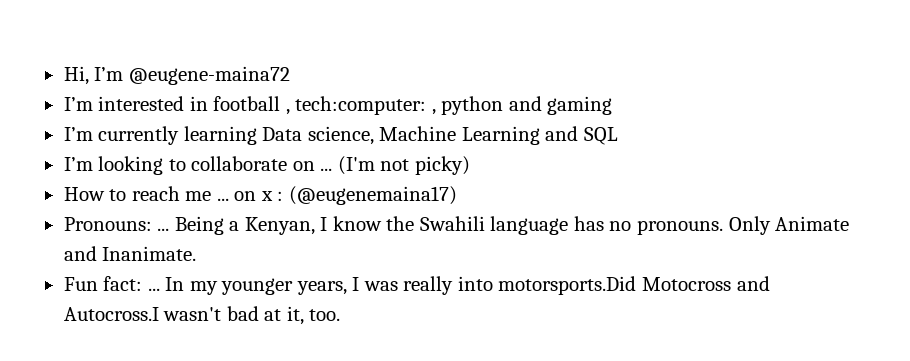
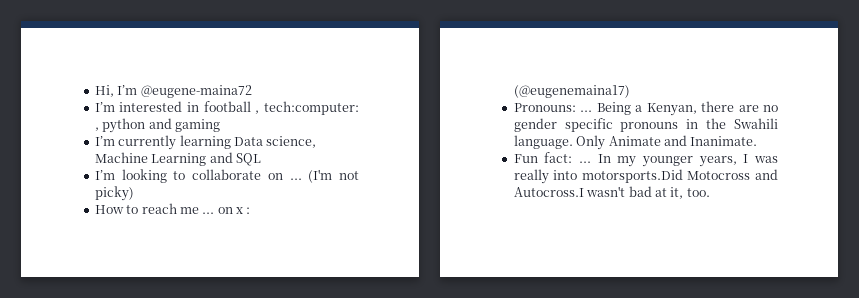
- Being a Kenyan, I know the Swahili language has no pronouns.
+ Being a Kenyan, there are no gender specific pronouns in the Swahili language.

